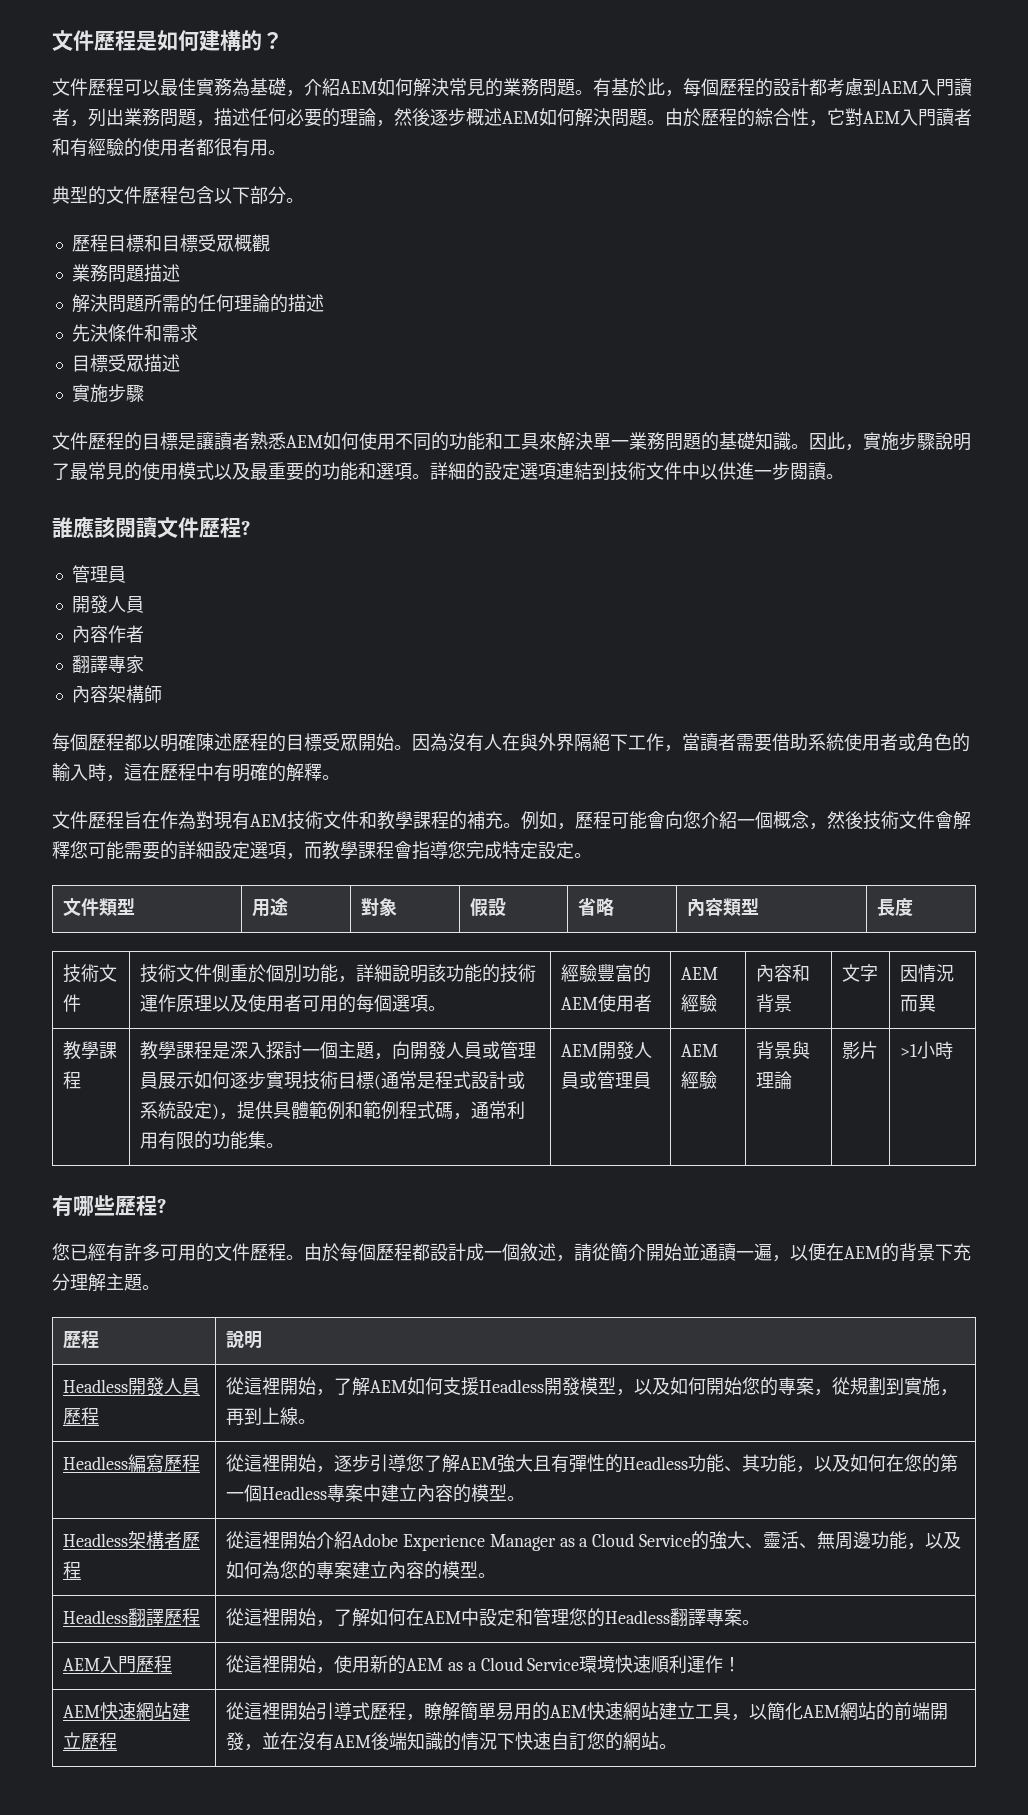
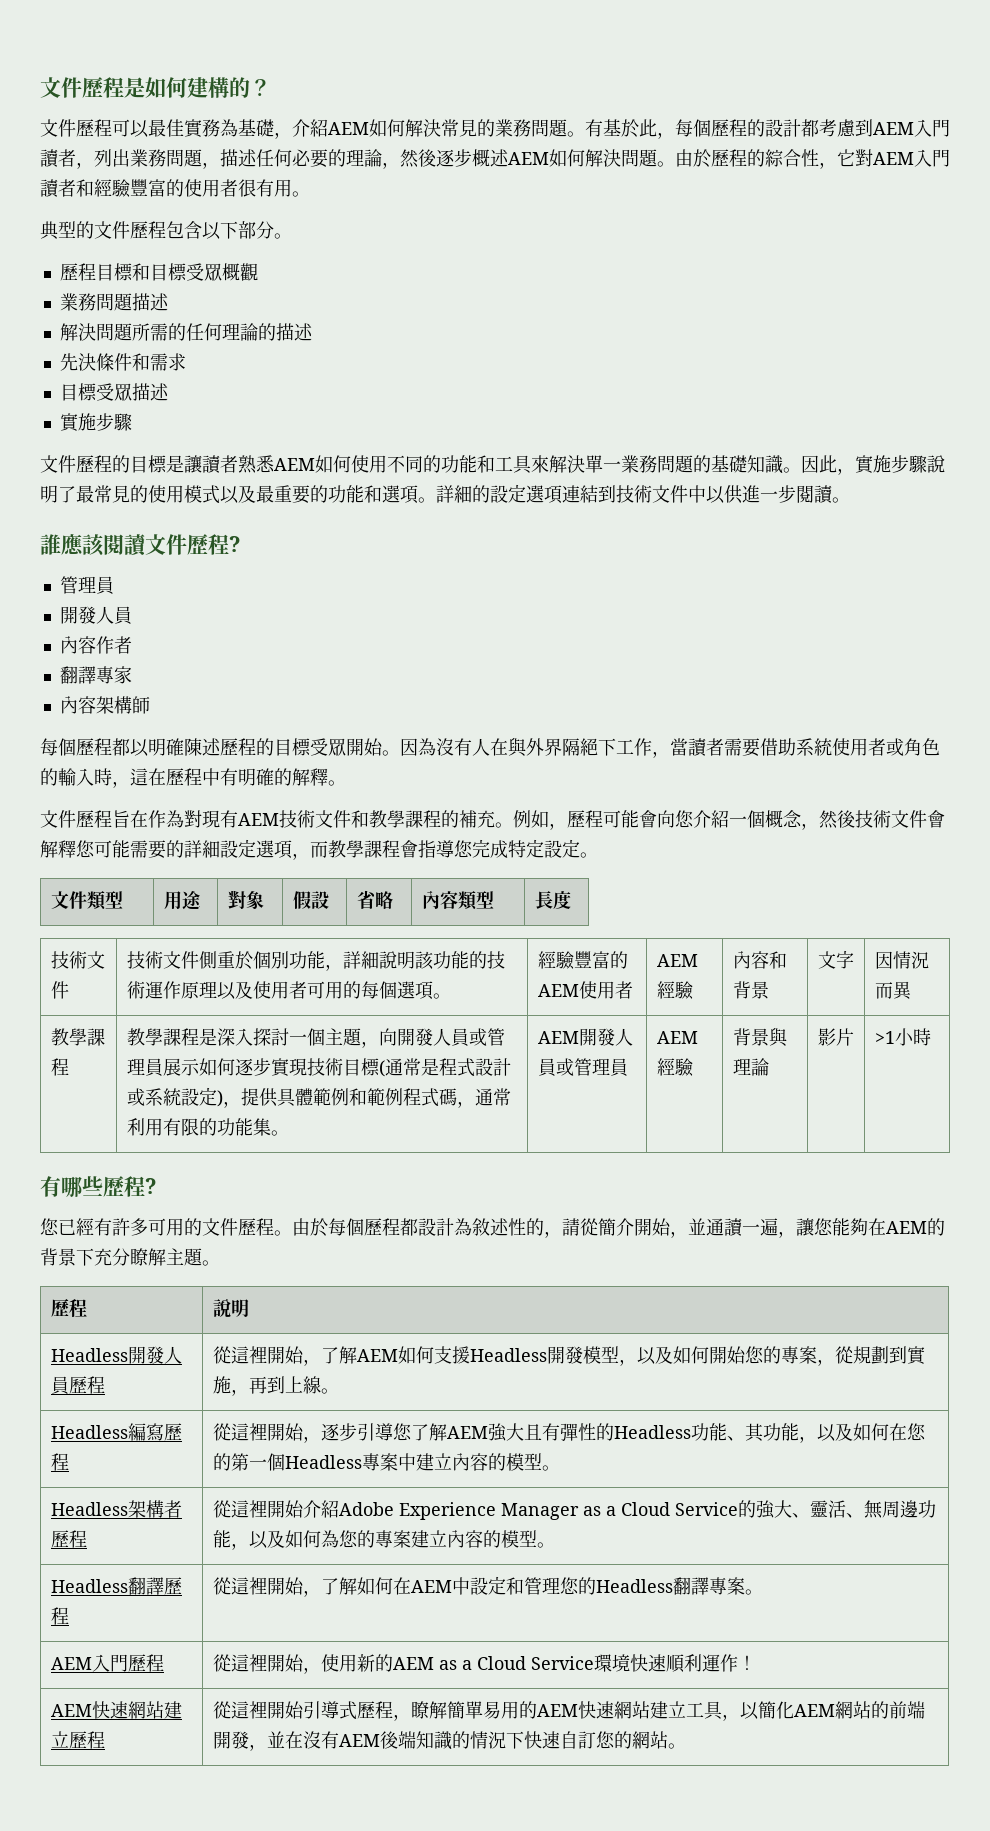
- 由於歷程的綜合性，它對AEM入門讀者和有經驗的使用者都很有用。
+ 由於歷程的綜合性，它對AEM入門讀者和經驗豐富的使用者很有用。
- 由於每個歷程都設計成一個敘述，請從簡介開始並通讀一遍，以便在AEM的背景下充分理解主題。
+ 由於每個歷程都設計為敘述性的，請從簡介開始，並通讀一遍，讓您能夠在AEM的背景下充分瞭解主題。

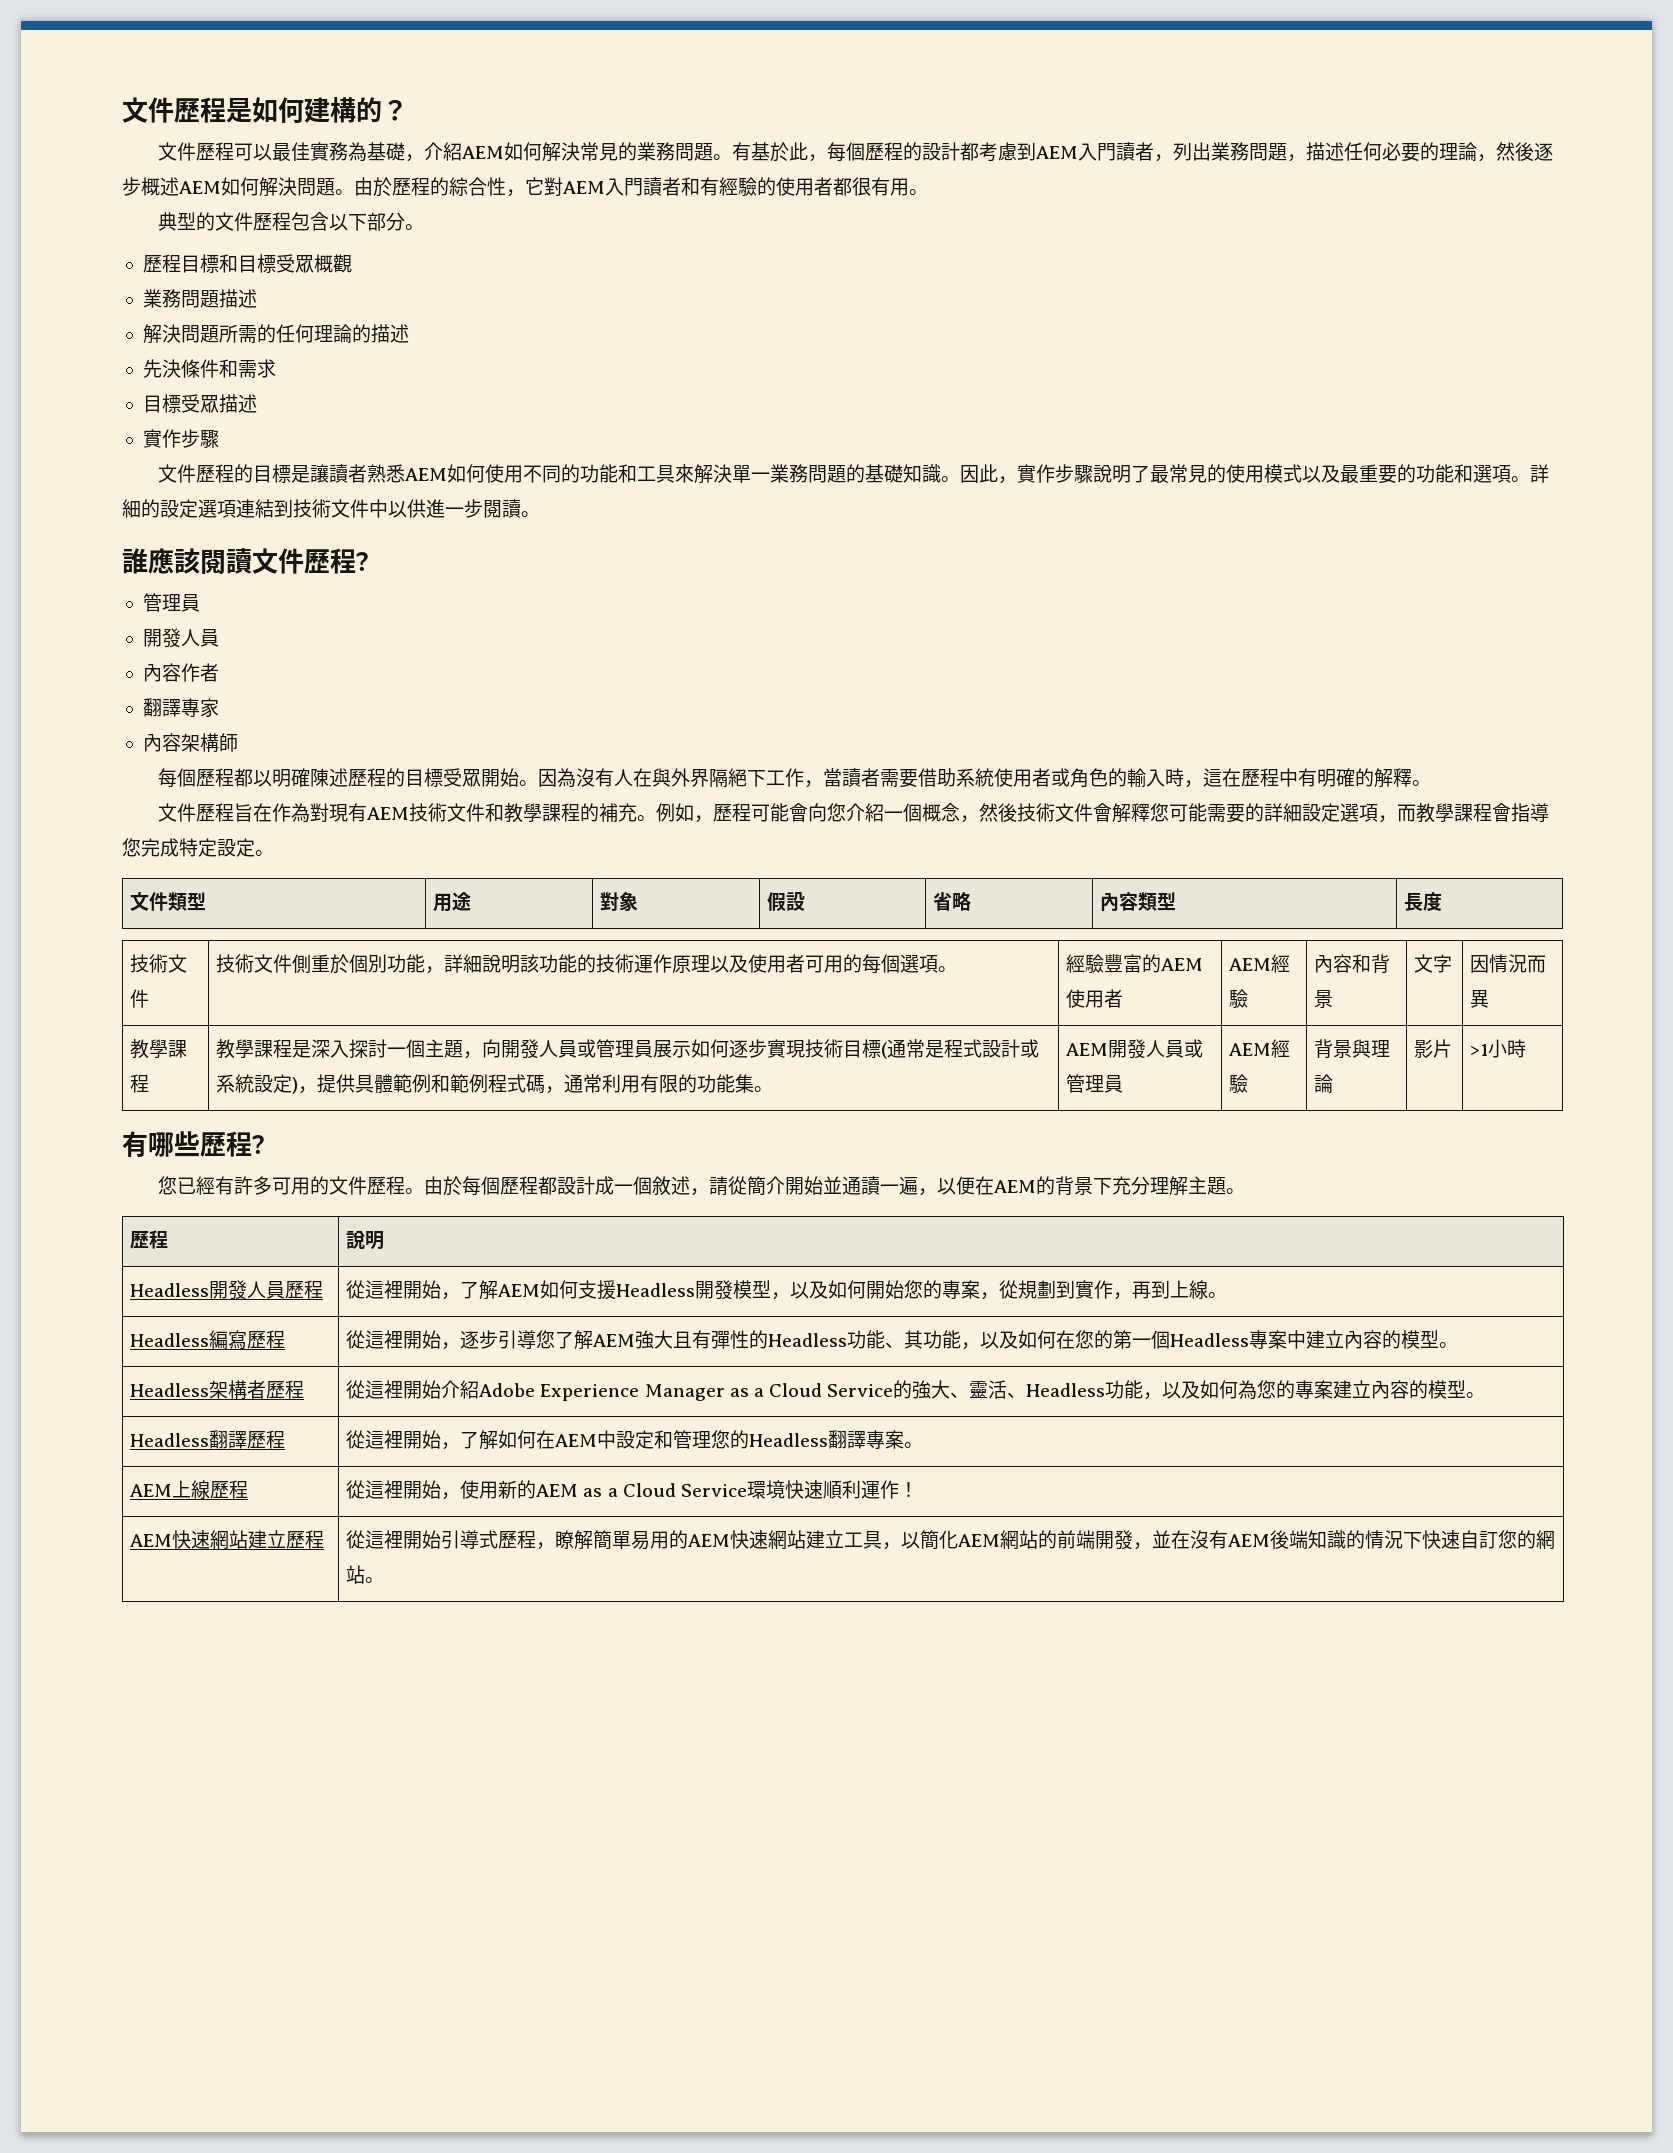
- 由於歷程的綜合性，它對AEM入門讀者和經驗豐富的使用者很有用。
+ 由於歷程的綜合性，它對AEM入門讀者和有經驗的使用者都很有用。
  目標受眾描述
- 實施步驟
+ 實作步驟
- 因此，實施步驟說明了最常見的使用模式以及最重要的功能和選項。
+ 因此，實作步驟說明了最常見的使用模式以及最重要的功能和選項。
- 由於每個歷程都設計為敘述性的，請從簡介開始，並通讀一遍，讓您能夠在AEM的背景下充分瞭解主題。
+ 由於每個歷程都設計成一個敘述，請從簡介開始並通讀一遍，以便在AEM的背景下充分理解主題。
- Headless開發人員歷程 | 從這裡開始，了解AEM如何支援Headless開發模型，以及如何開始您的專案，從規劃到實施，再到上線。
+ Headless開發人員歷程 | 從這裡開始，了解AEM如何支援Headless開發模型，以及如何開始您的專案，從規劃到實作，再到上線。
- Headless架構者歷程 | 從這裡開始介紹Adobe Experience Manager as a Cloud Service的強大、靈活、無周邊功能，以及如何為您的專案建立內容的模型。
+ Headless架構者歷程 | 從這裡開始介紹Adobe Experience Manager as a Cloud Service的強大、靈活、Headless功能，以及如何為您的專案建立內容的模型。
- AEM入門歷程 | 從這裡開始，使用新的AEM as a Cloud Service環境快速順利運作！
+ AEM上線歷程 | 從這裡開始，使用新的AEM as a Cloud Service環境快速順利運作！

